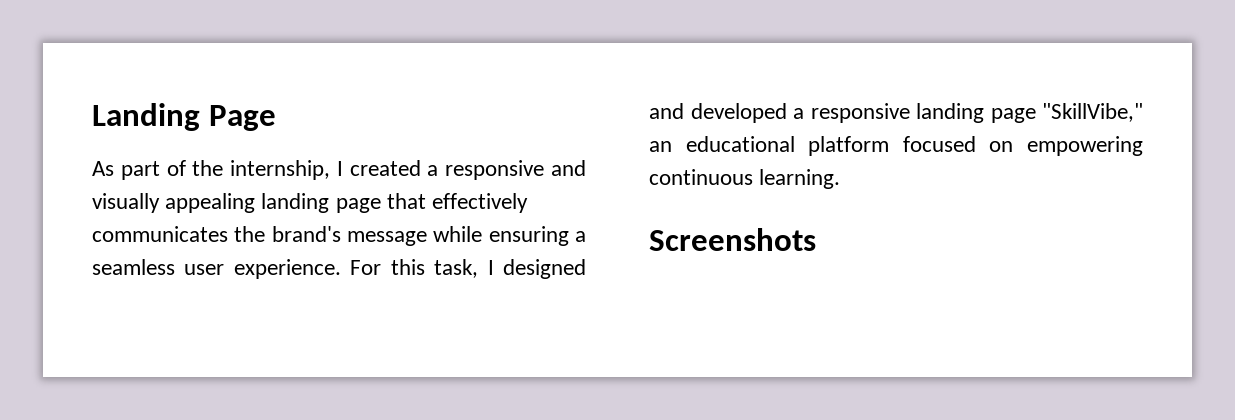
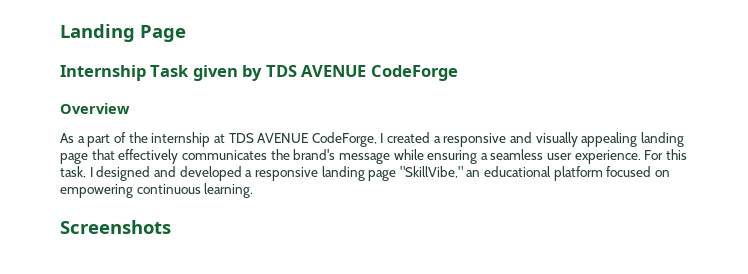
+ Internship Task given by TDS AVENUE CodeForge
+ Overview
- As part of the internship, I created a responsive and visually appealing landing page that effectively communicates the brand's message while ensuring a seamless user experience.
+ As a part of the internship at TDS AVENUE CodeForge, I created a responsive and visually appealing landing page that effectively communicates the brand's message while ensuring a seamless user experience.

